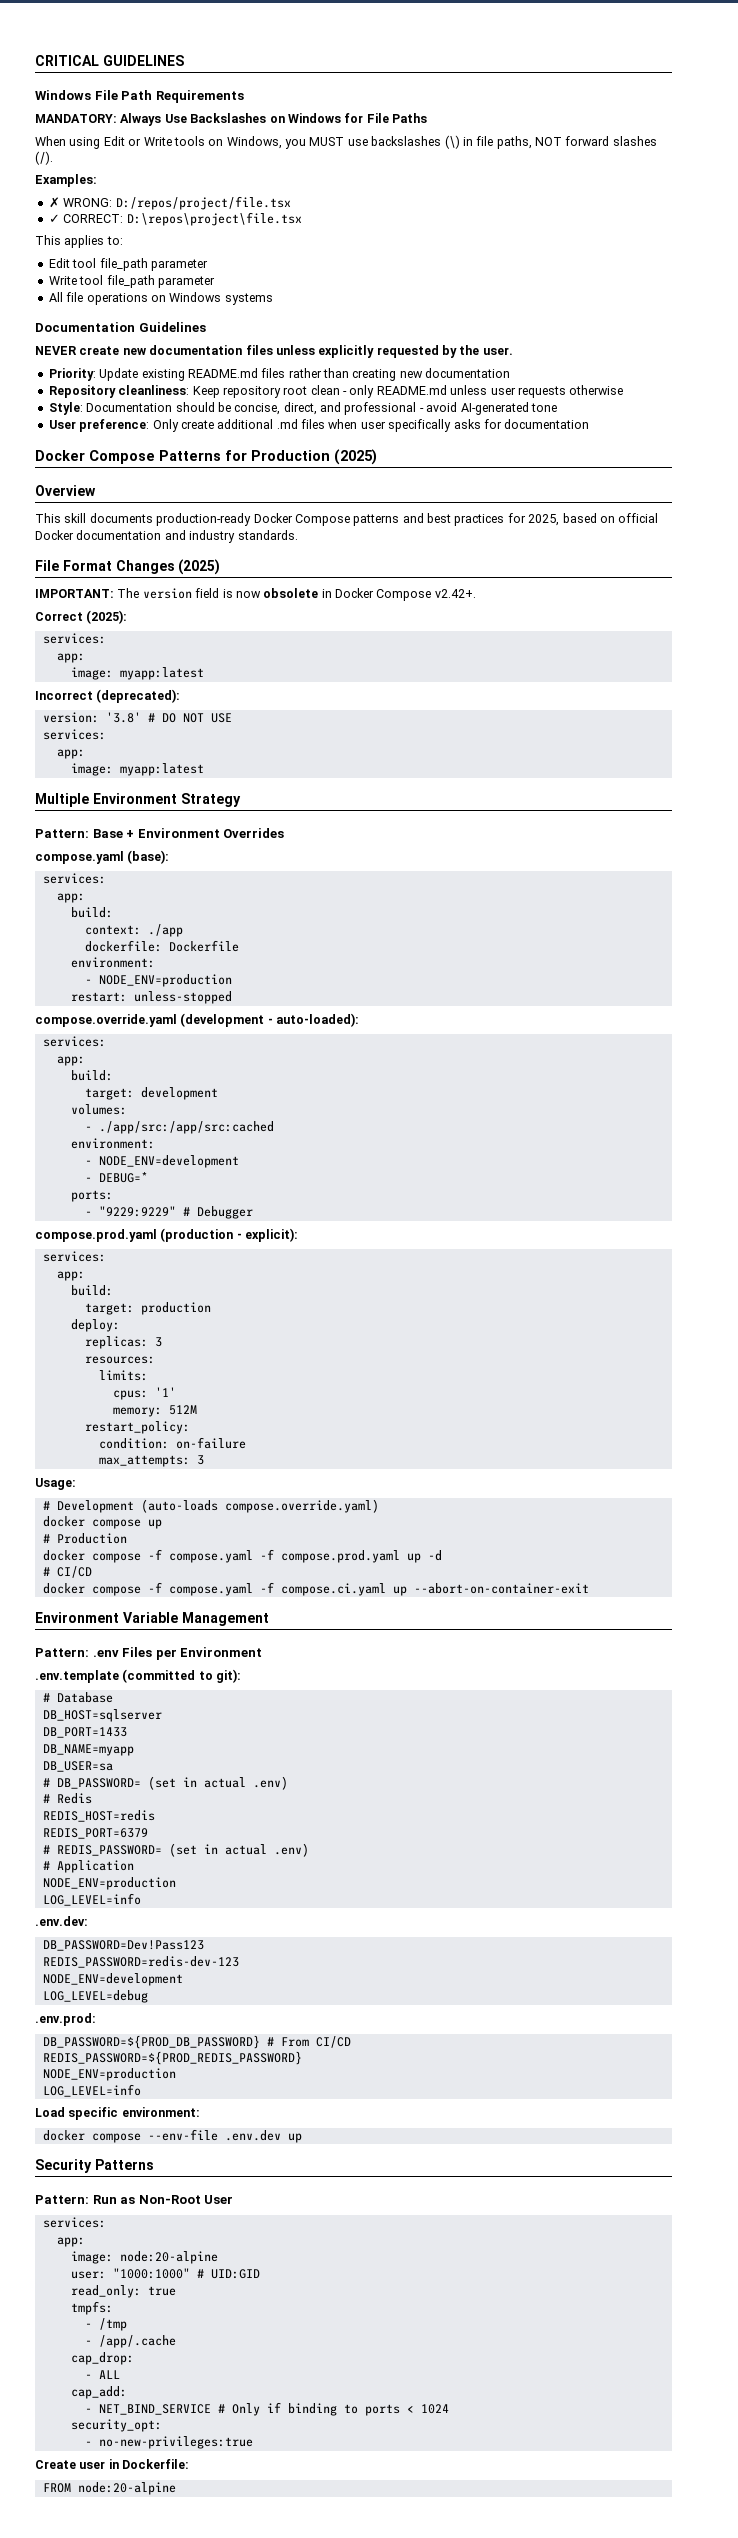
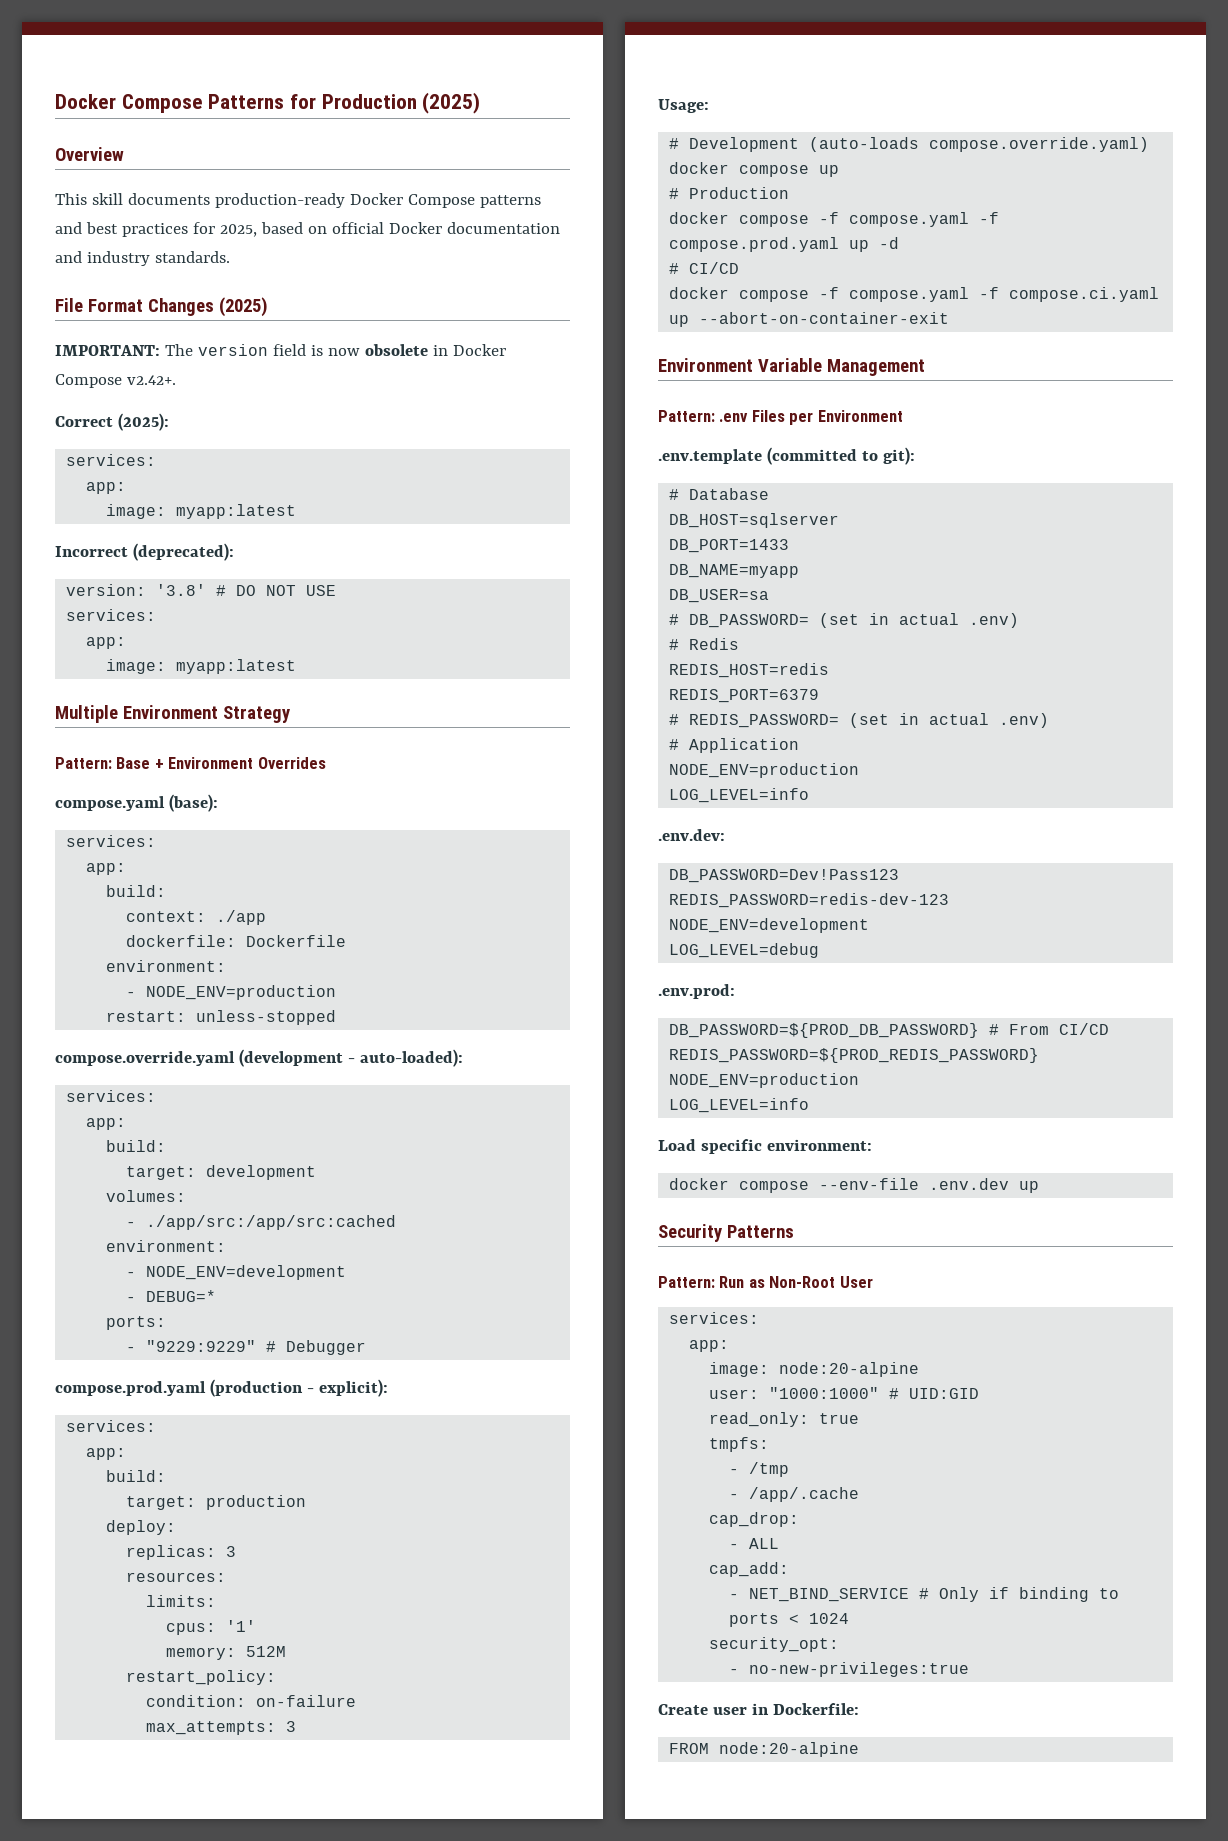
- CRITICAL GUIDELINES
- Windows File Path Requirements
- MANDATORY: Always Use Backslashes on Windows for File Paths
- When using Edit or Write tools on Windows, you MUST use backslashes (\) in file paths, NOT forward slashes (/).
- Examples:
- ✗ WRONG: D:/repos/project/file.tsx
- ✓ CORRECT: D:\repos\project\file.tsx
- This applies to:
- Edit tool file_path parameter
- Write tool file_path parameter
- All file operations on Windows systems
- Documentation Guidelines
- NEVER create new documentation files unless explicitly requested by the user.
- Priority: Update existing README.md files rather than creating new documentation
- Repository cleanliness: Keep repository root clean - only README.md unless user requests otherwise
- Style: Documentation should be concise, direct, and professional - avoid AI-generated tone
- User preference: Only create additional .md files when user specifically asks for documentation

